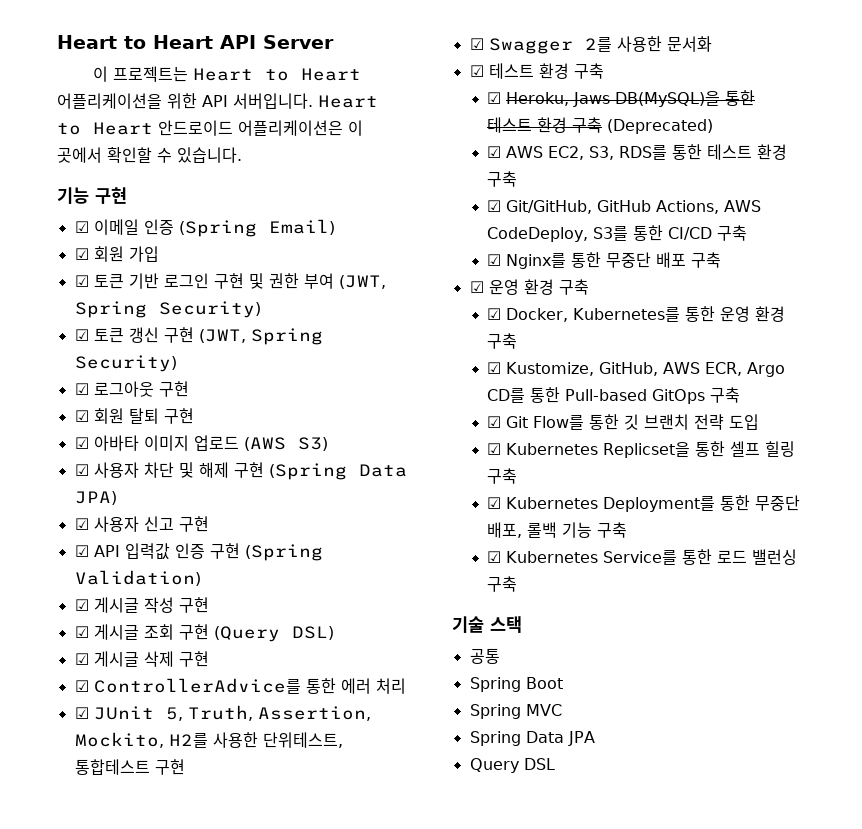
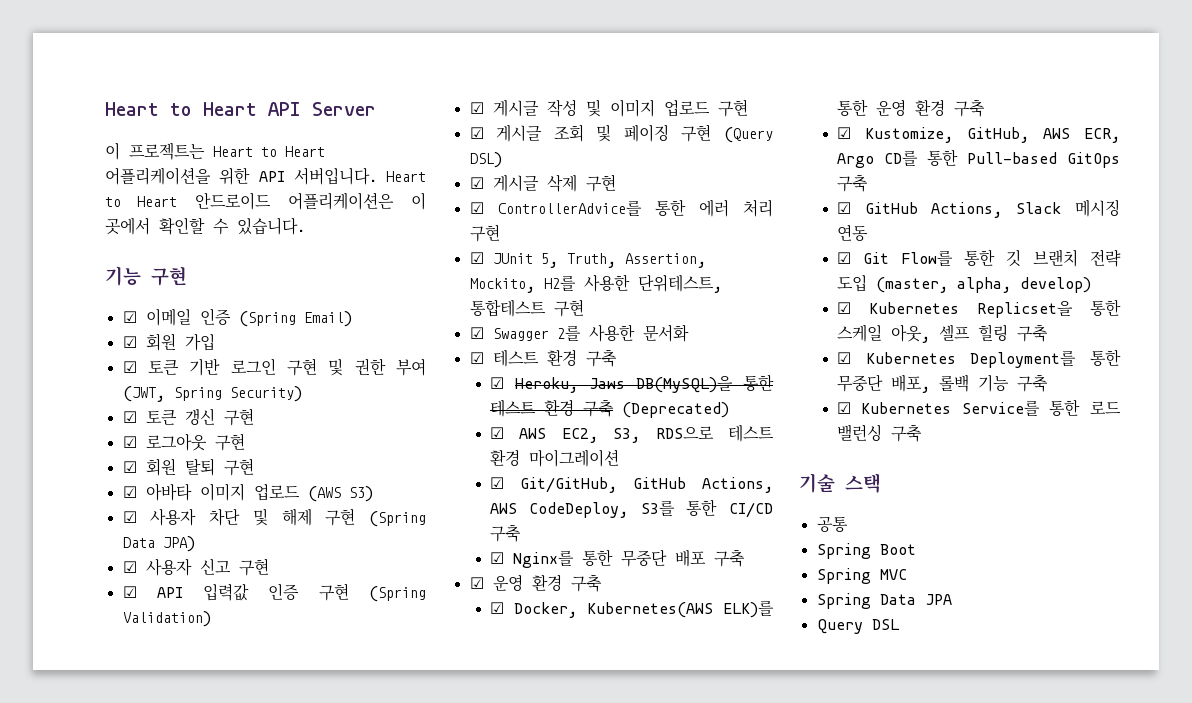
- ☑ 토큰 갱신 구현 (JWT, Spring Security)
+ ☑ 토큰 갱신 구현
- ☑ 게시글 작성 구현
+ ☑ 게시글 작성 및 이미지 업로드 구현
- ☑ 게시글 조회 구현 (Query DSL)
+ ☑ 게시글 조회 및 페이징 구현 (Query DSL)
- ☑ ControllerAdvice를 통한 에러 처리
+ ☑ ControllerAdvice를 통한 에러 처리 구현
- ☑ AWS EC2, S3, RDS를 통한 테스트 환경 구축
+ ☑ AWS EC2, S3, RDS으로 테스트 환경 마이그레이션
- ☑ Docker, Kubernetes를 통한 운영 환경 구축
+ ☑ Docker, Kubernetes(AWS ELK)를 통한 운영 환경 구축
+ ☑ GitHub Actions, Slack 메시징 연동
- ☑ Git Flow를 통한 깃 브랜치 전략 도입
+ ☑ Git Flow를 통한 깃 브랜치 전략 도입 (master, alpha, develop)
- ☑ Kubernetes Replicset을 통한 셀프 힐링 구축
+ ☑ Kubernetes Replicset을 통한 스케일 아웃, 셀프 힐링 구축

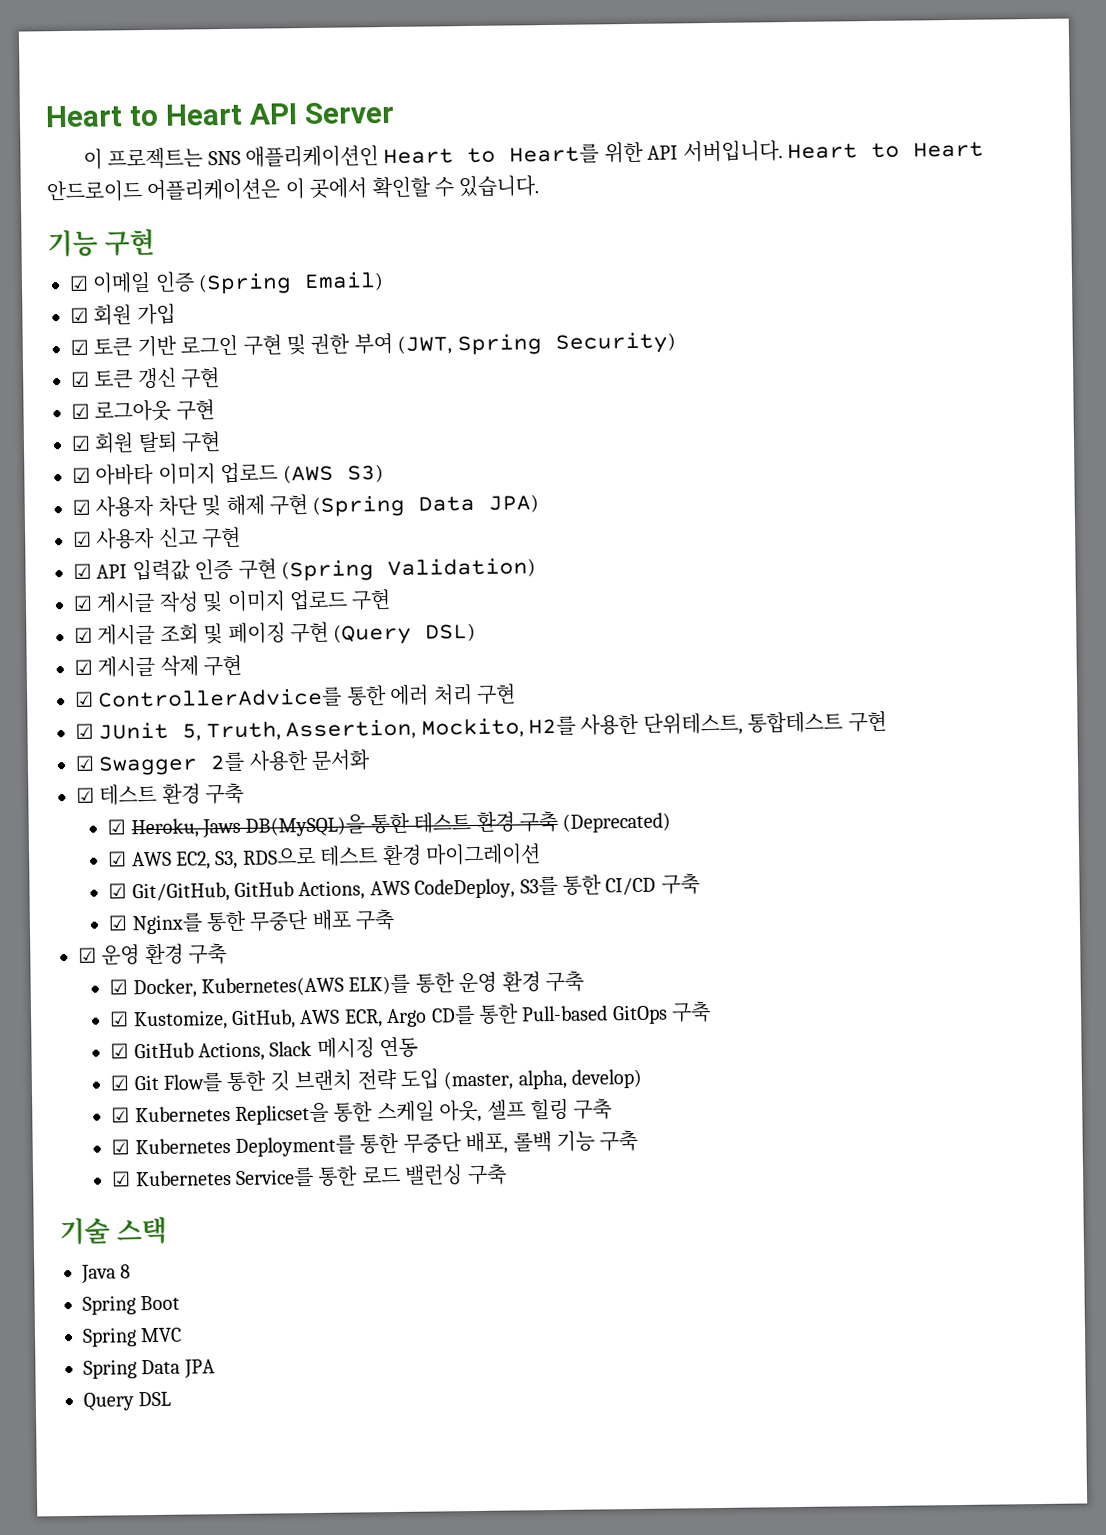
- 이 프로젝트는 Heart to Heart 어플리케이션을 위한 API 서버입니다.
+ 이 프로젝트는 SNS 애플리케이션인 Heart to Heart를 위한 API 서버입니다.
- 공통
+ Java 8

